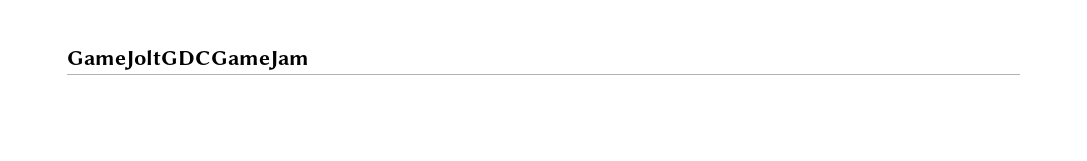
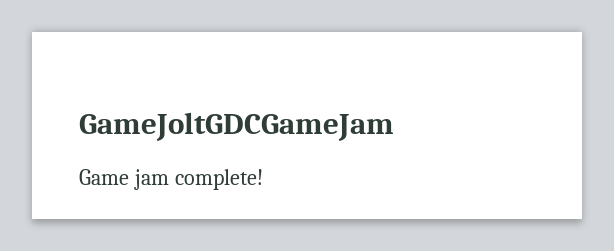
+ Game jam complete!

